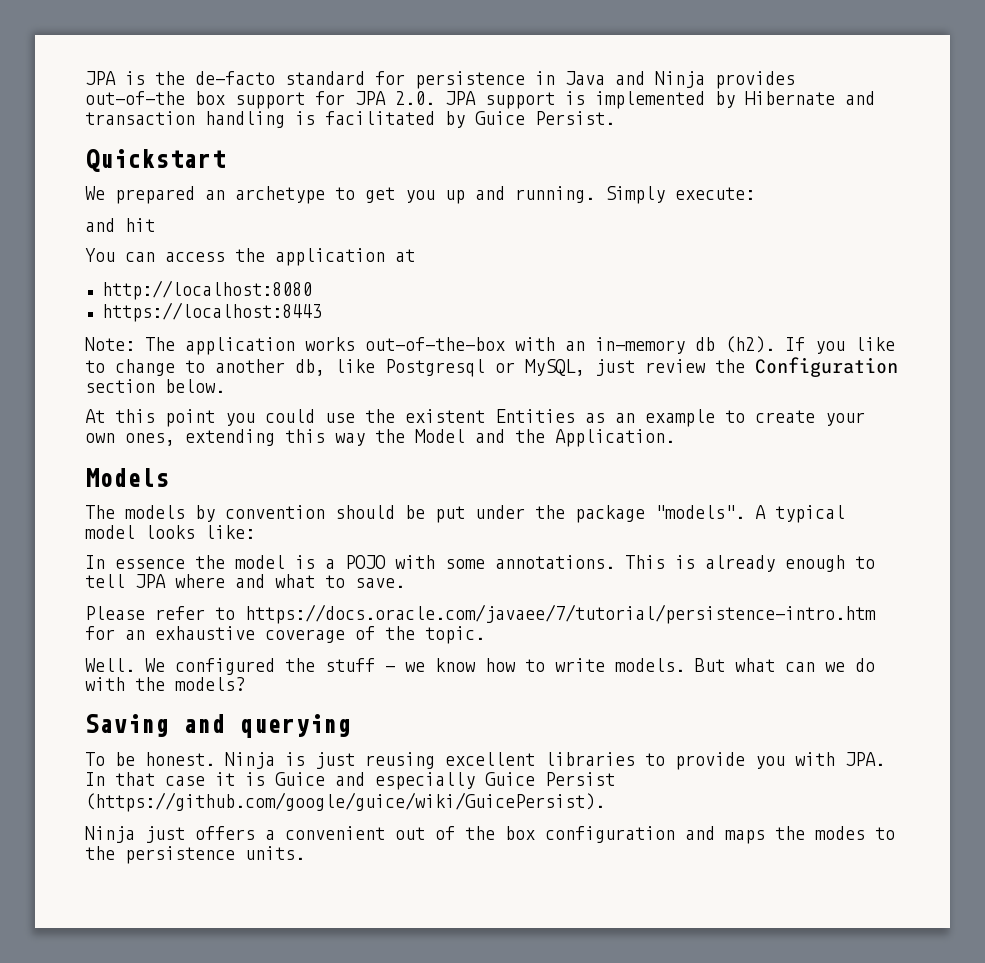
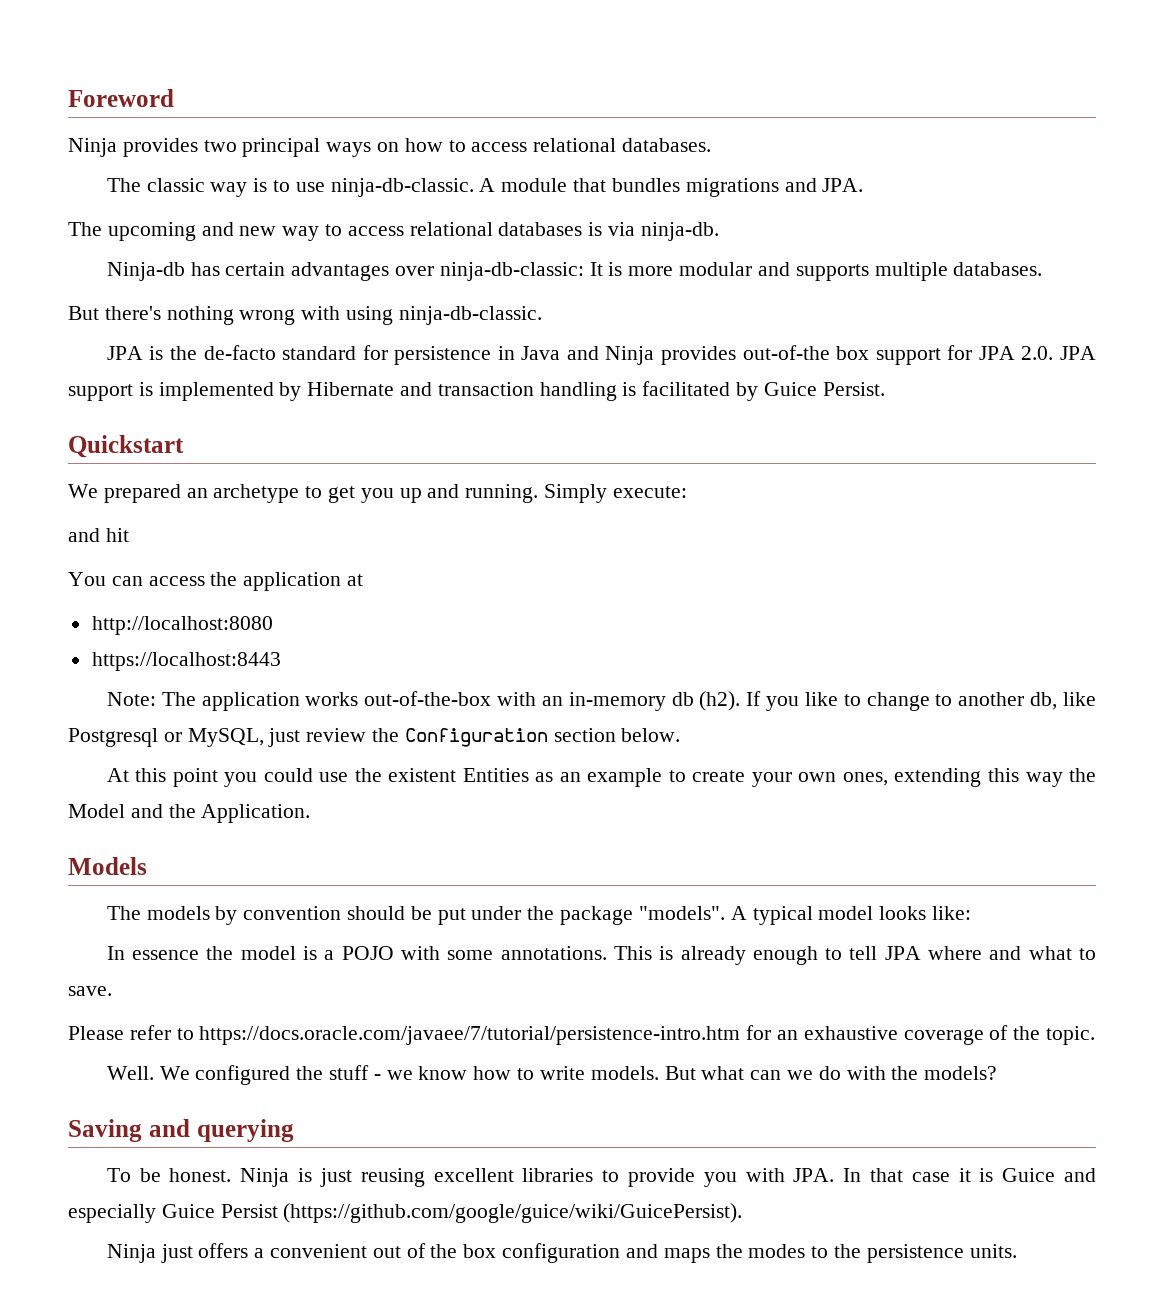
+ Foreword
+ Ninja provides two principal ways on how to access relational databases.
+ The classic way is to use ninja-db-classic. A module that bundles migrations and JPA.
+ The upcoming and new way to access relational databases is via ninja-db.
+ Ninja-db has certain advantages over ninja-db-classic: It is more modular and supports multiple databases.
+ But there's nothing wrong with using ninja-db-classic.

